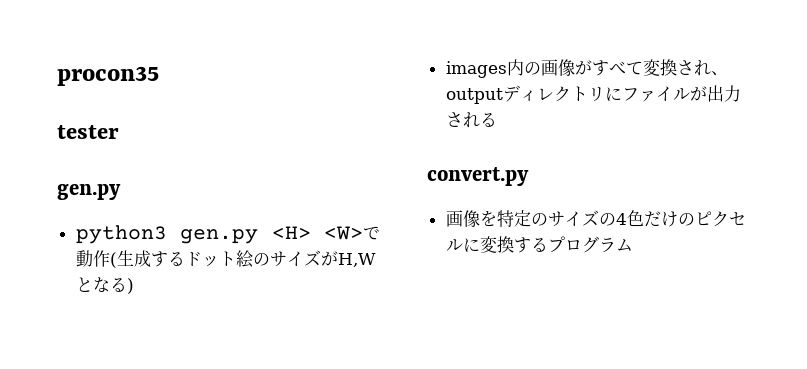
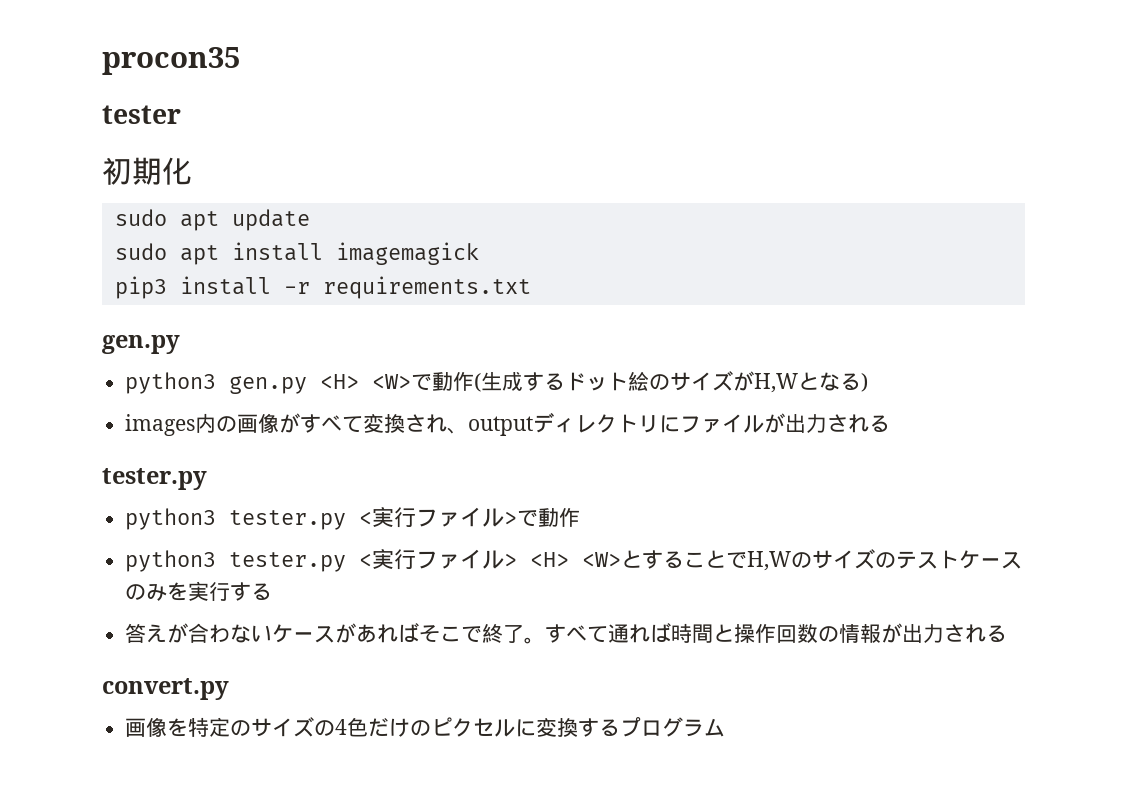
+ 初期化
+ sudo apt update
+ sudo apt install imagemagick
+ pip3 install -r requirements.txt
  images内の画像がすべて変換され、outputディレクトリにファイルが出力される
+ tester.py
+ python3 tester.py <実行ファイル>で動作
+ python3 tester.py <実行ファイル> <H> <W>とすることでH,Wのサイズのテストケースのみを実行する
+ 答えが合わないケースがあればそこで終了。すべて通れば時間と操作回数の情報が出力される

